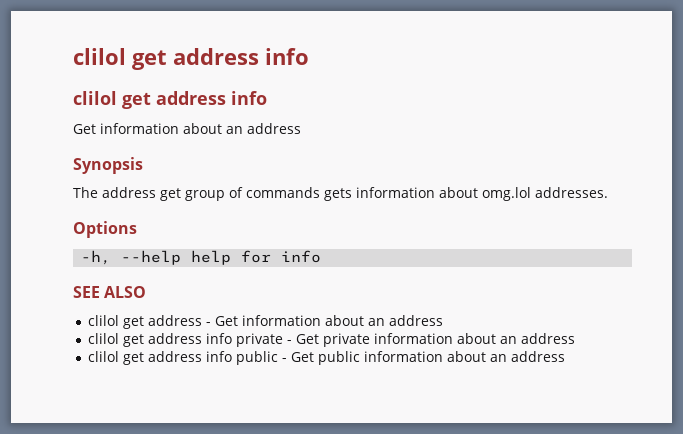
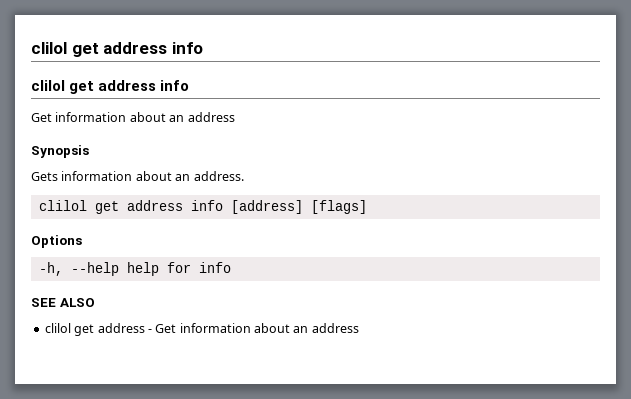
- The address get group of commands gets information about omg.lol addresses.
+ Gets information about an address.
+ clilol get address info [address] [flags]
- clilol get address info private - Get private information about an address
- clilol get address info public - Get public information about an address

